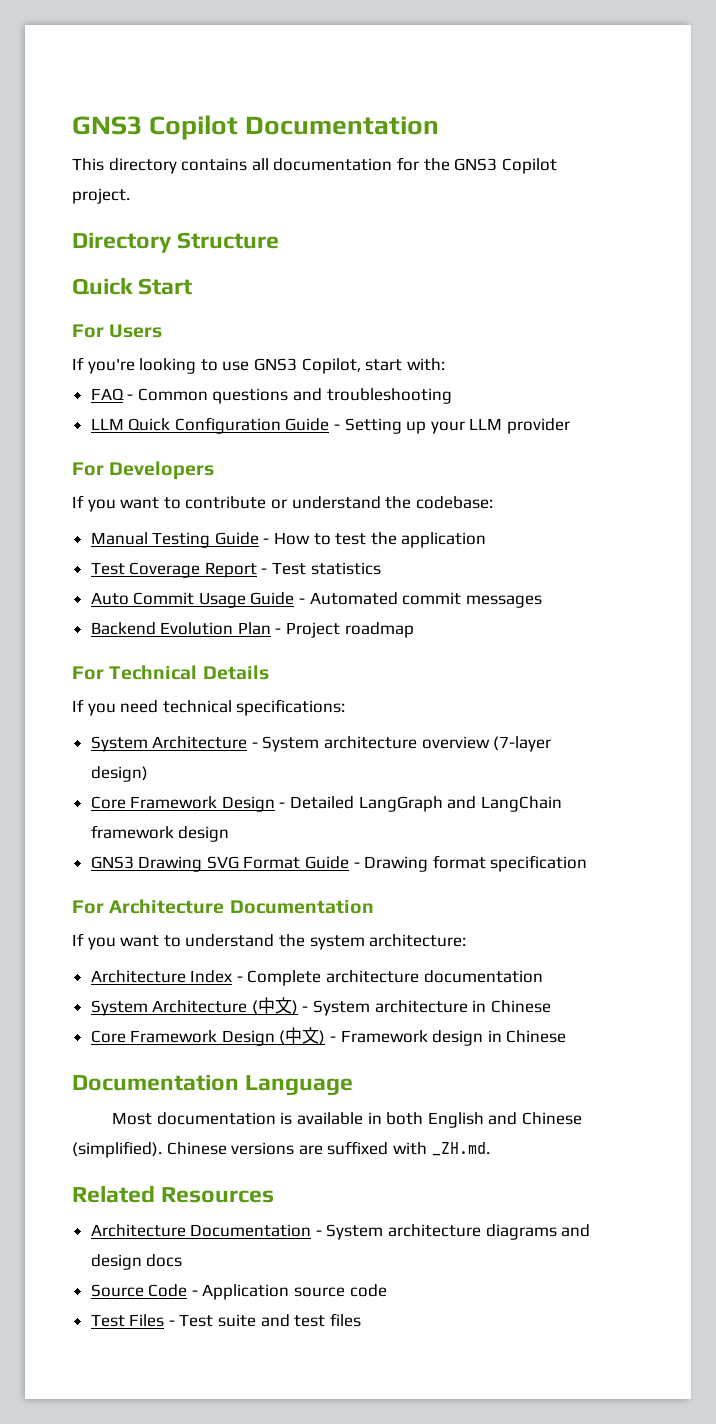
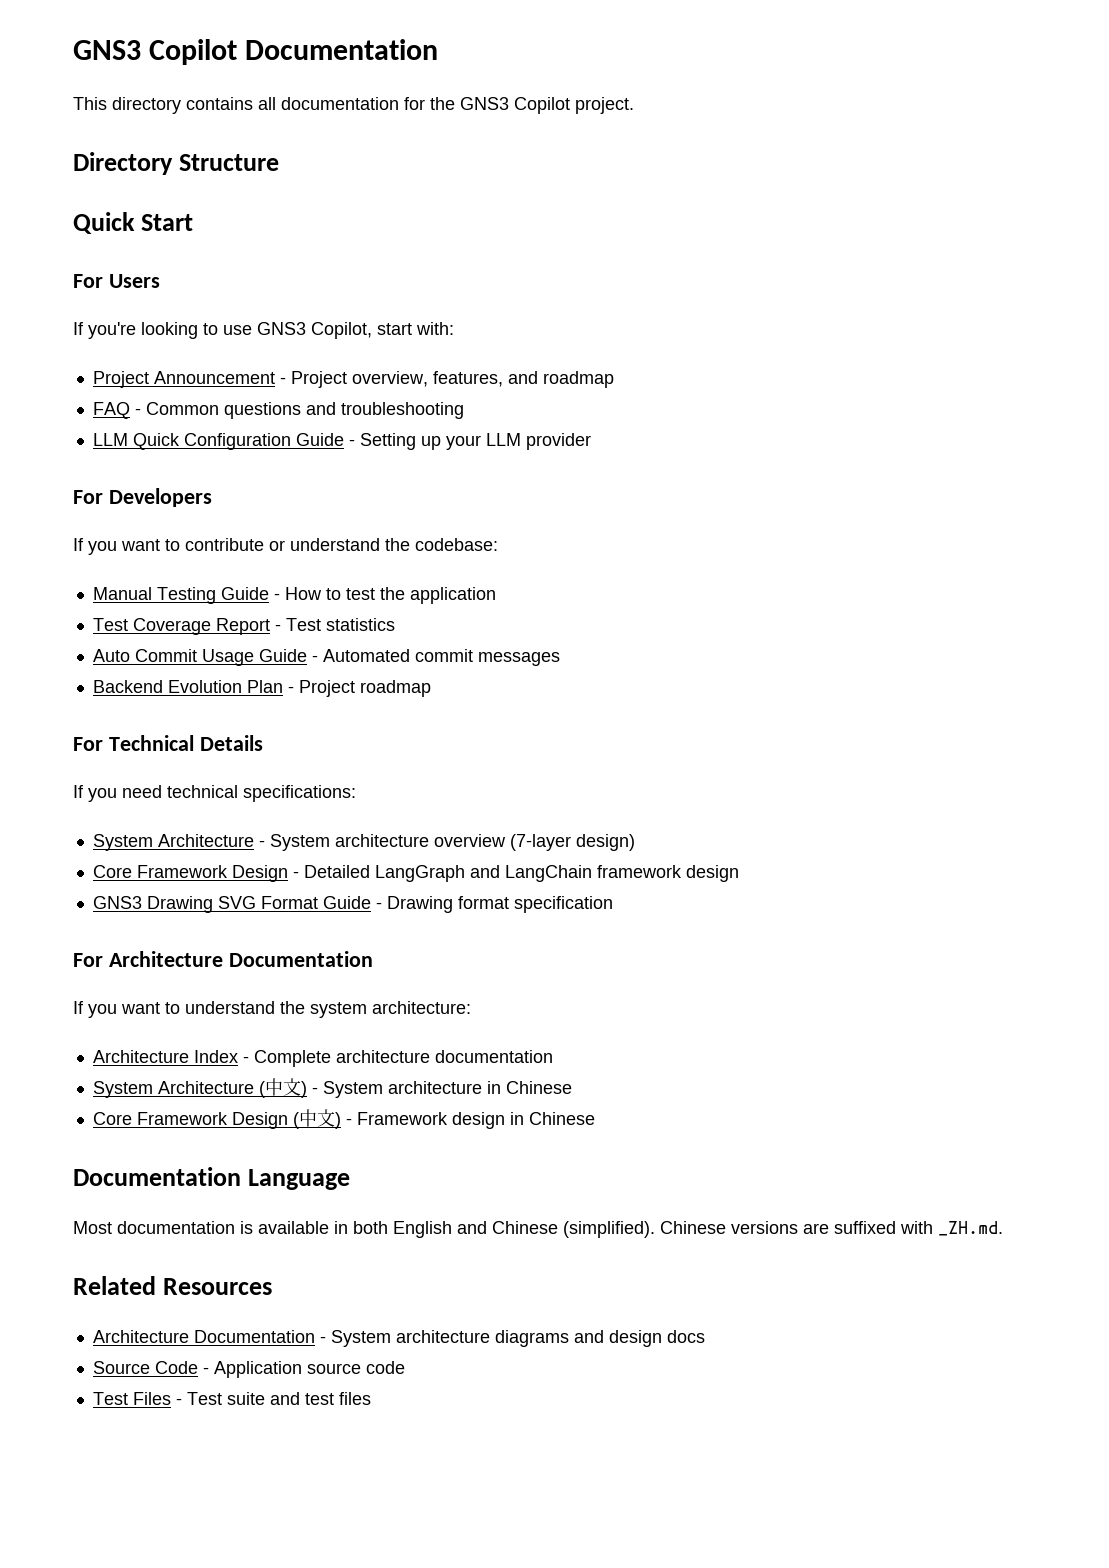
+ Project Announcement - Project overview, features, and roadmap

